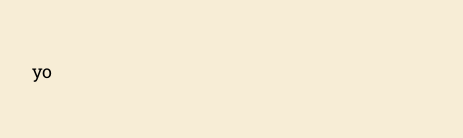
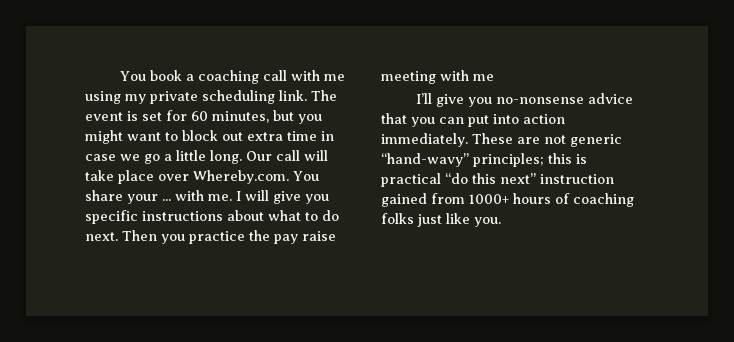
- yo
+ You book a coaching call with me using my private scheduling link. The event is set for 60 minutes, but you might want to block out extra time in case we go a little long. Our call will take place over Whereby.com. You share your ... with me. I will give you specific instructions about what to do next. Then you practice the pay raise meeting with me
+ I’ll give you no-nonsense advice that you can put into action immediately. These are not generic “hand-wavy” principles; this is practical “do this next” instruction gained from 1000+ hours of coaching folks just like you.

